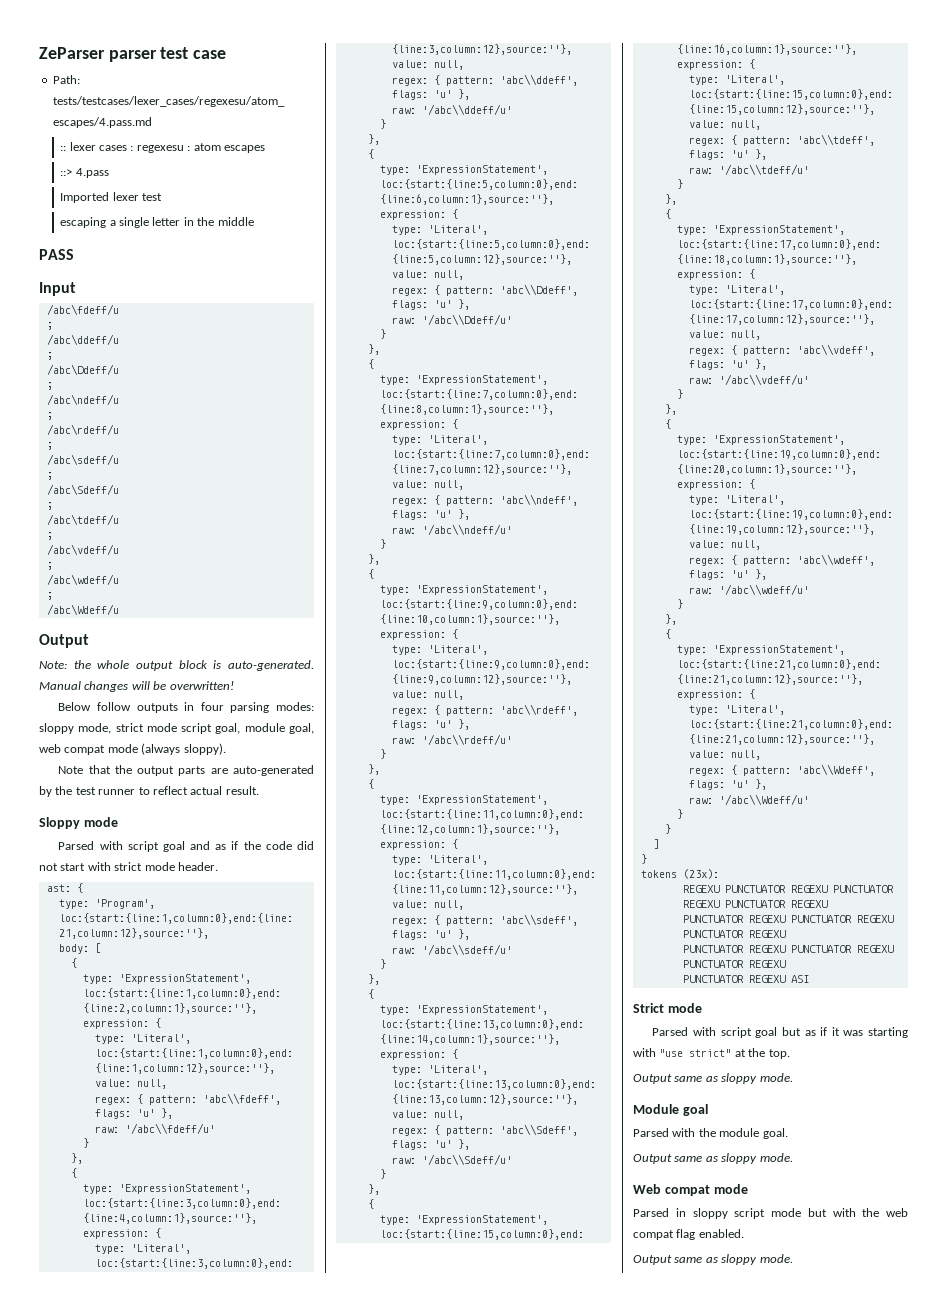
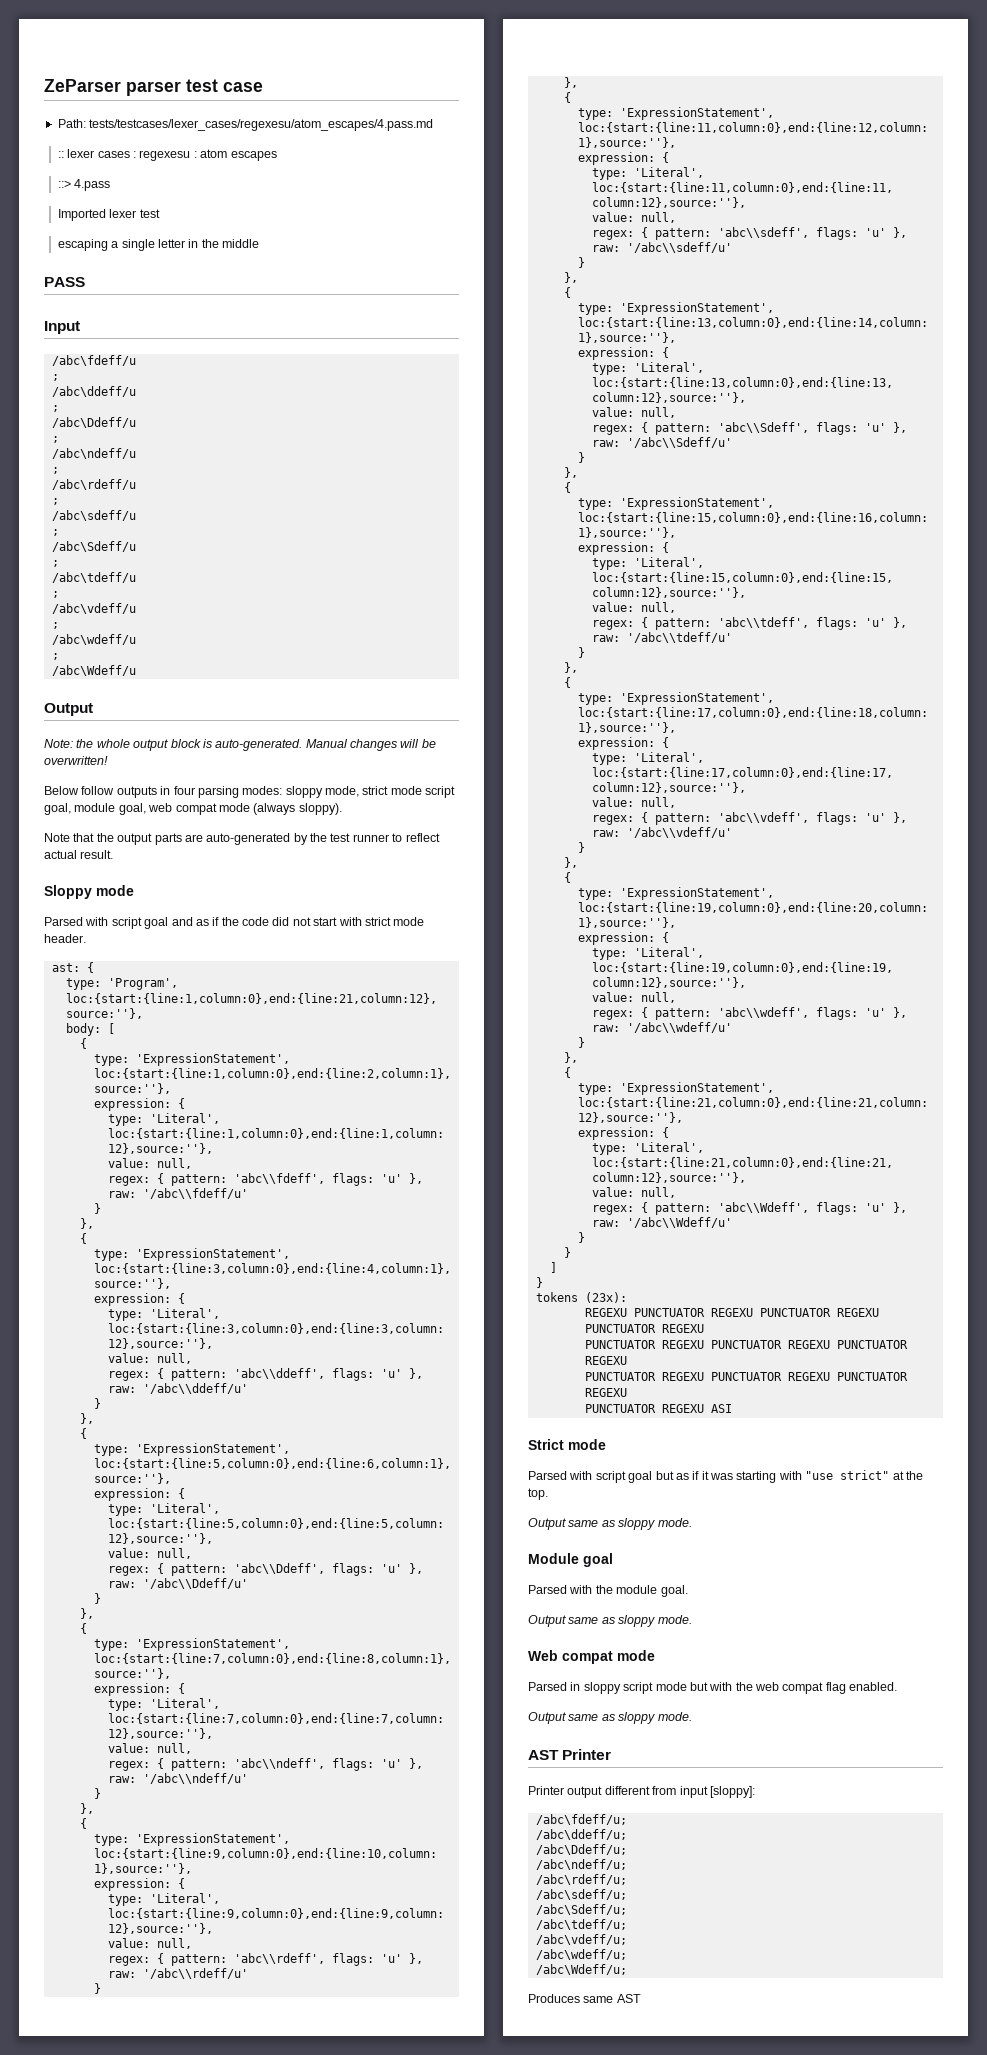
+ AST Printer
+ Printer output different from input [sloppy]:
+ /abc\fdeff/u;
+ /abc\ddeff/u;
+ /abc\Ddeff/u;
+ /abc\ndeff/u;
+ /abc\rdeff/u;
+ /abc\sdeff/u;
+ /abc\Sdeff/u;
+ /abc\tdeff/u;
+ /abc\vdeff/u;
+ /abc\wdeff/u;
+ /abc\Wdeff/u;
+ Produces same AST

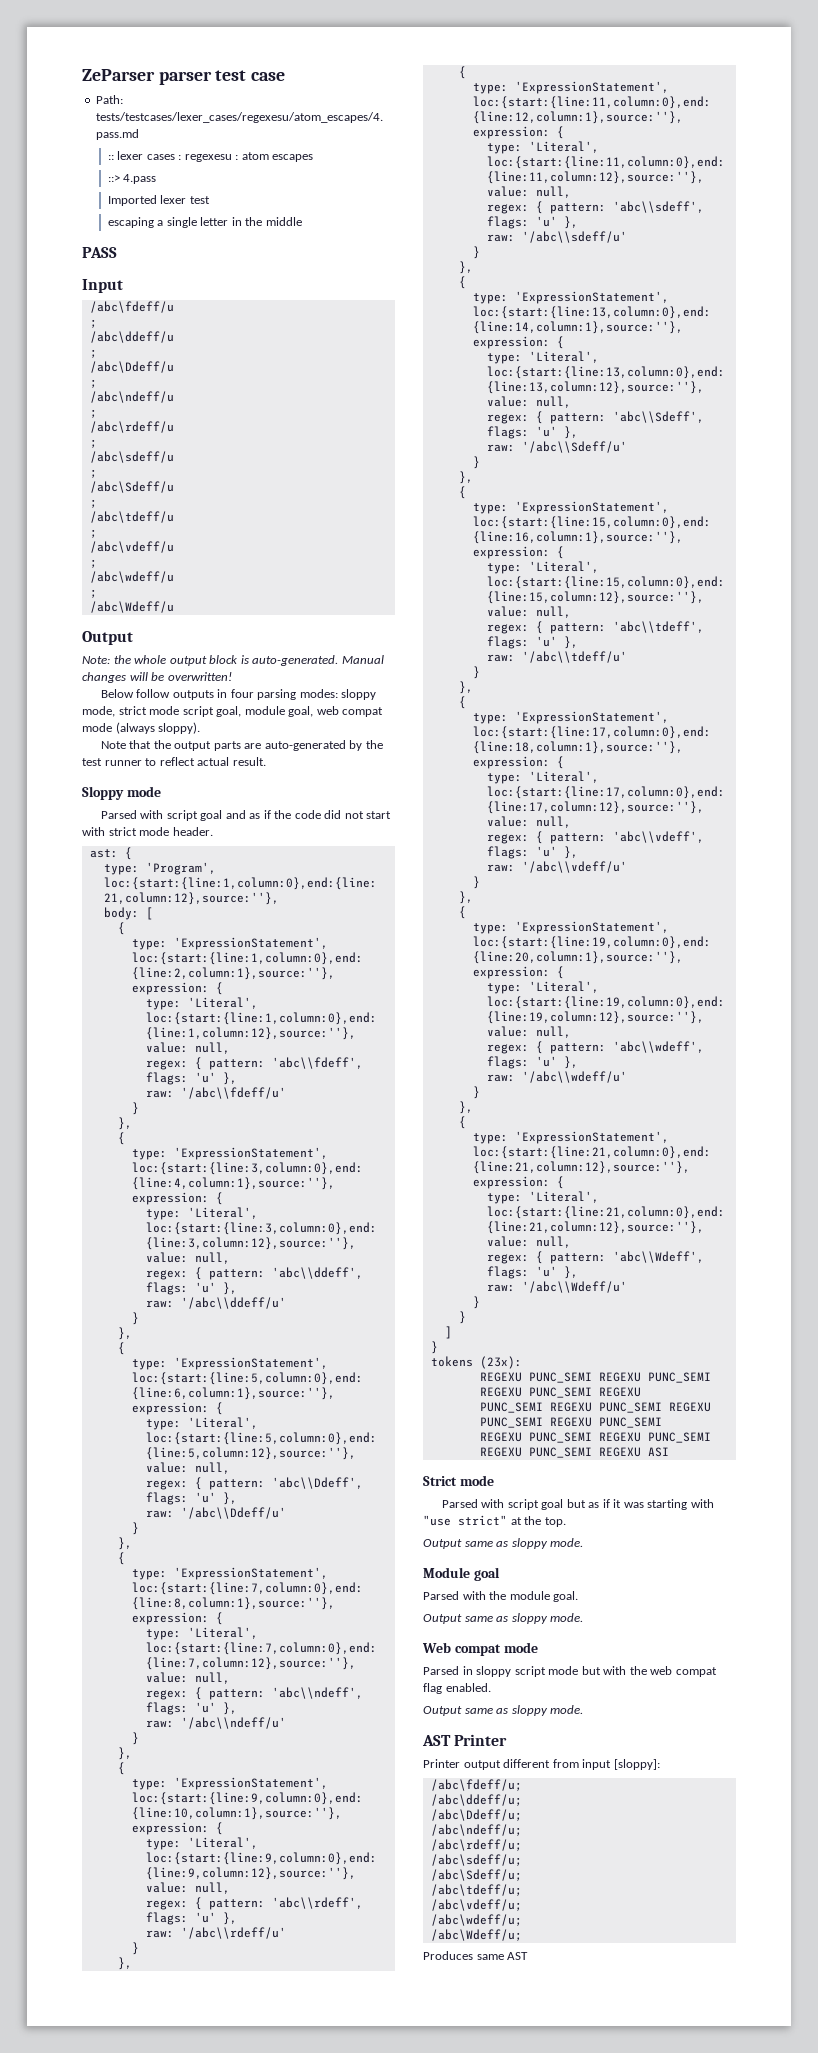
  tokens (23x):
- REGEXU PUNCTUATOR REGEXU PUNCTUATOR REGEXU PUNCTUATOR REGEXU
- PUNCTUATOR REGEXU PUNCTUATOR REGEXU PUNCTUATOR REGEXU
- PUNCTUATOR REGEXU PUNCTUATOR REGEXU PUNCTUATOR REGEXU
- PUNCTUATOR REGEXU ASI
+ REGEXU PUNC_SEMI REGEXU PUNC_SEMI REGEXU PUNC_SEMI REGEXU
+ PUNC_SEMI REGEXU PUNC_SEMI REGEXU PUNC_SEMI REGEXU PUNC_SEMI
+ REGEXU PUNC_SEMI REGEXU PUNC_SEMI REGEXU PUNC_SEMI REGEXU ASI

